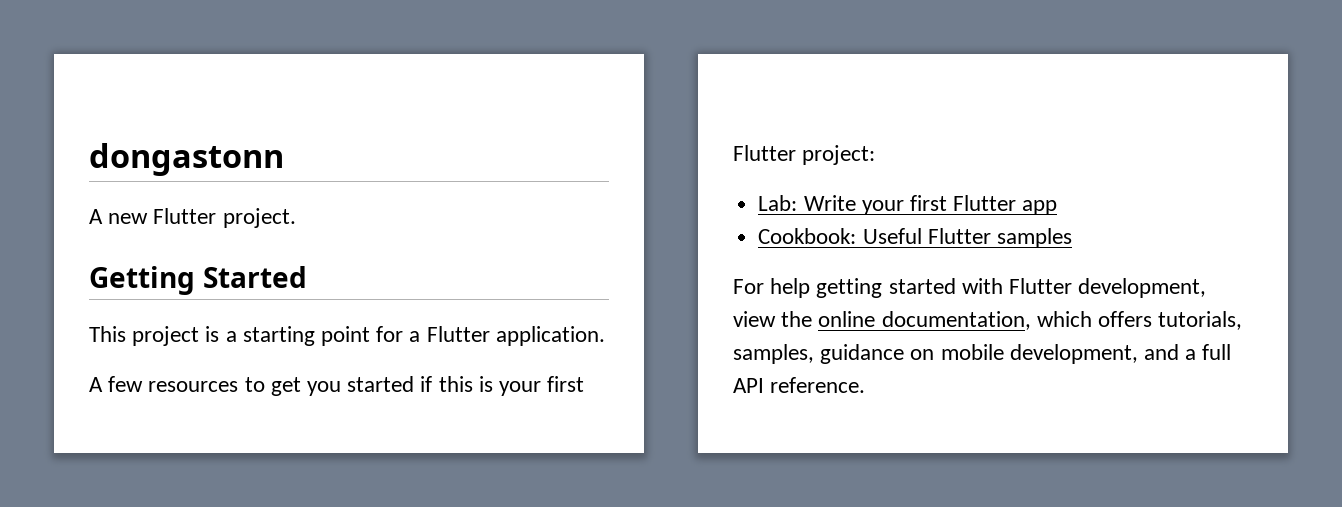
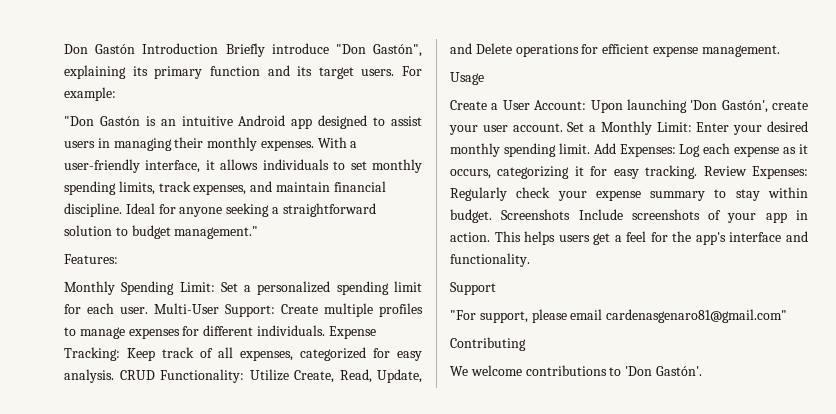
- dongastonn
- A new Flutter project.
- Getting Started
- This project is a starting point for a Flutter application.
- A few resources to get you started if this is your first Flutter project:
- Lab: Write your first Flutter app
- Cookbook: Useful Flutter samples
- For help getting started with Flutter development, view the online documentation, which offers tutorials, samples, guidance on mobile development, and a full API reference.
+ Don Gastón Introduction Briefly introduce "Don Gastón", explaining its primary function and its target users. For example:
+ "Don Gastón is an intuitive Android app designed to assist users in managing their monthly expenses. With a user-friendly interface, it allows individuals to set monthly spending limits, track expenses, and maintain financial discipline. Ideal for anyone seeking a straightforward solution to budget management."
+ Features:
+ Monthly Spending Limit: Set a personalized spending limit for each user. Multi-User Support: Create multiple profiles to manage expenses for different individuals. Expense Tracking: Keep track of all expenses, categorized for easy analysis. CRUD Functionality: Utilize Create, Read, Update, and Delete operations for efficient expense management.
+ Usage
+ Create a User Account: Upon launching 'Don Gastón', create your user account. Set a Monthly Limit: Enter your desired monthly spending limit. Add Expenses: Log each expense as it occurs, categorizing it for easy tracking. Review Expenses: Regularly check your expense summary to stay within budget. Screenshots Include screenshots of your app in action. This helps users get a feel for the app's interface and functionality.
+ Support
+ "For support, please email cardenasgenaro81@gmail.com"
+ Contributing
+ We welcome contributions to 'Don Gastón'.

